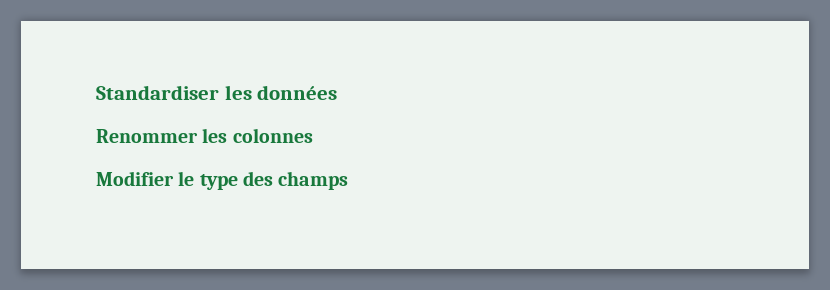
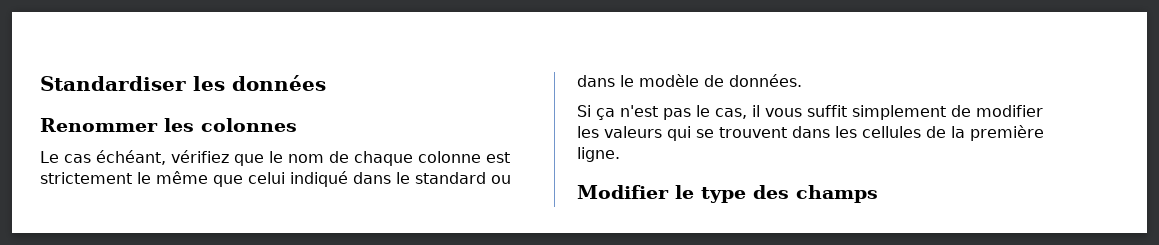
+ Le cas échéant, vérifiez que le nom de chaque colonne est strictement le même que celui indiqué dans le standard ou dans le modèle de données.
+ Si ça n'est pas le cas, il vous suffit simplement de modifier les valeurs qui se trouvent dans les cellules de la première ligne.

